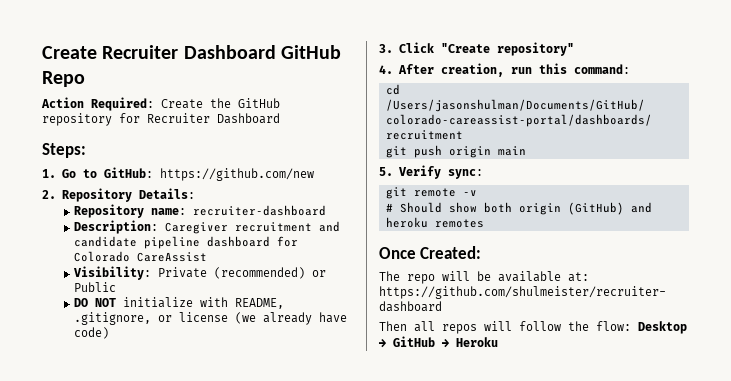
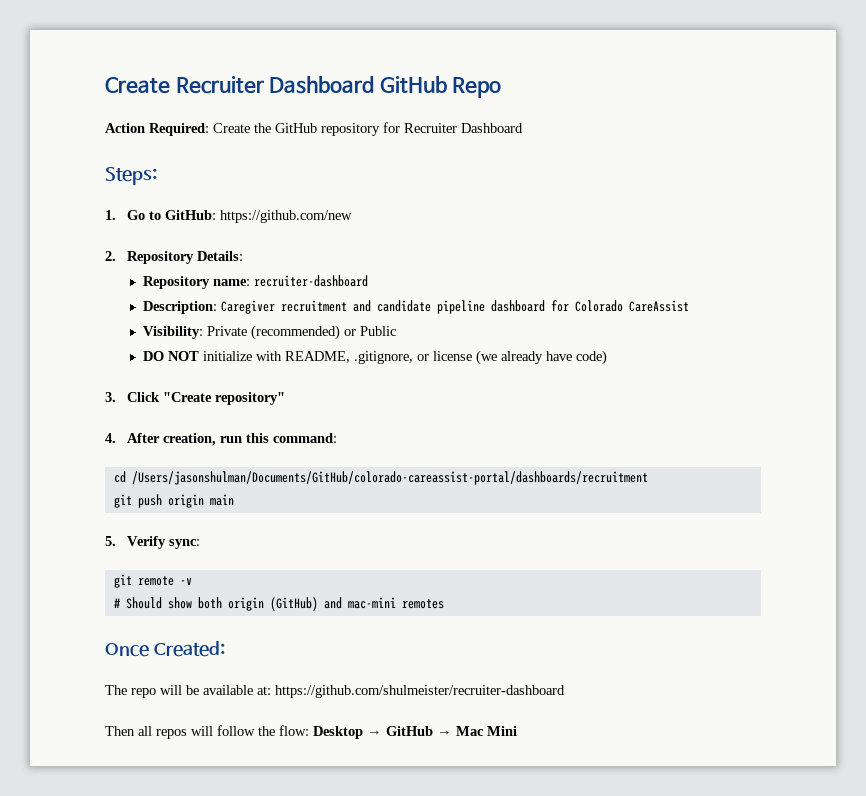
- # Should show both origin (GitHub) and heroku remotes
+ # Should show both origin (GitHub) and mac-mini remotes
- Then all repos will follow the flow: Desktop → GitHub → Heroku
+ Then all repos will follow the flow: Desktop → GitHub → Mac Mini

